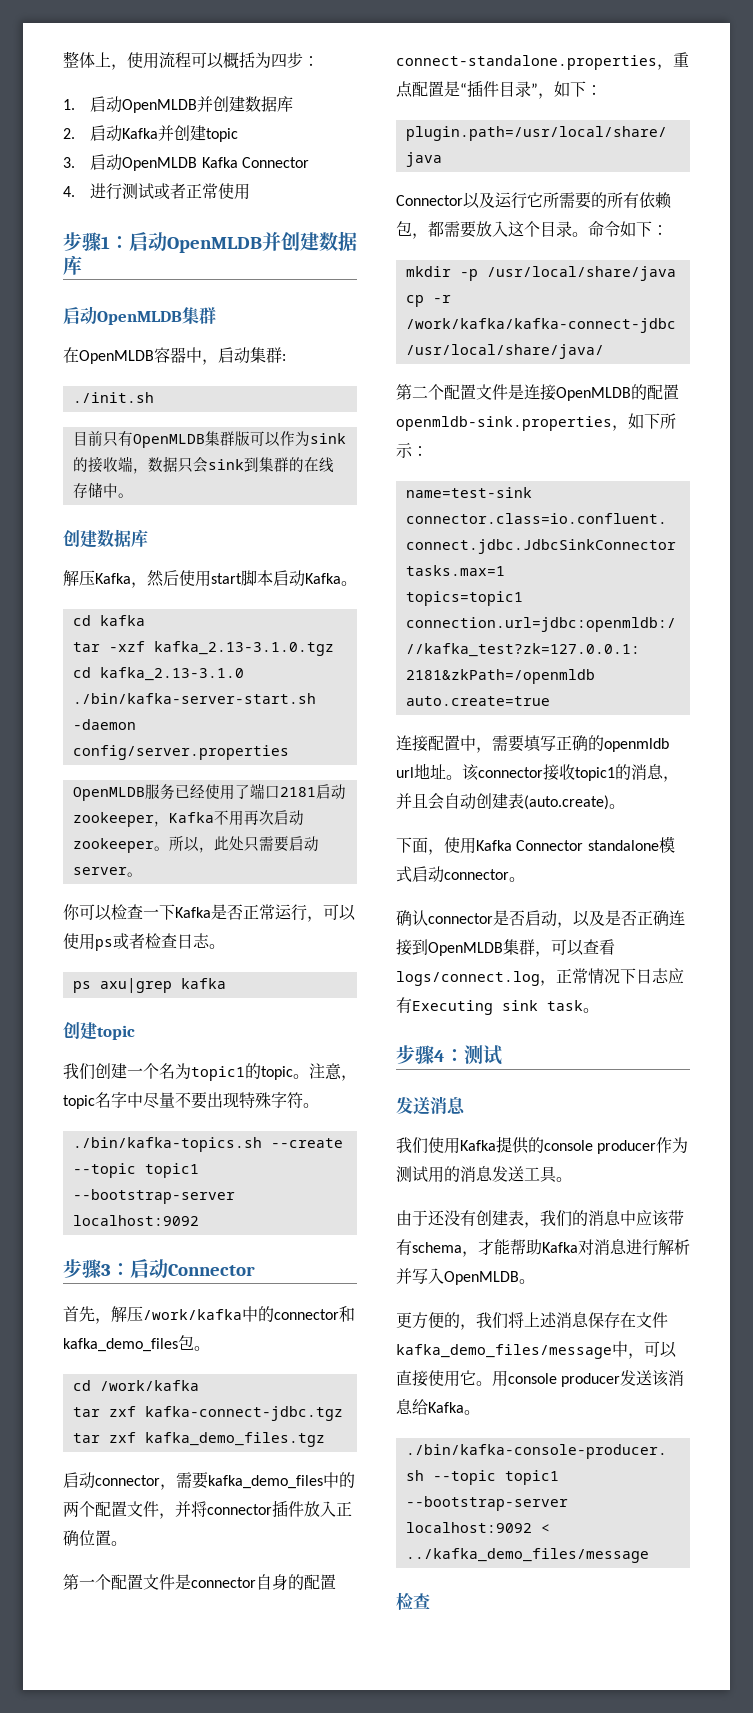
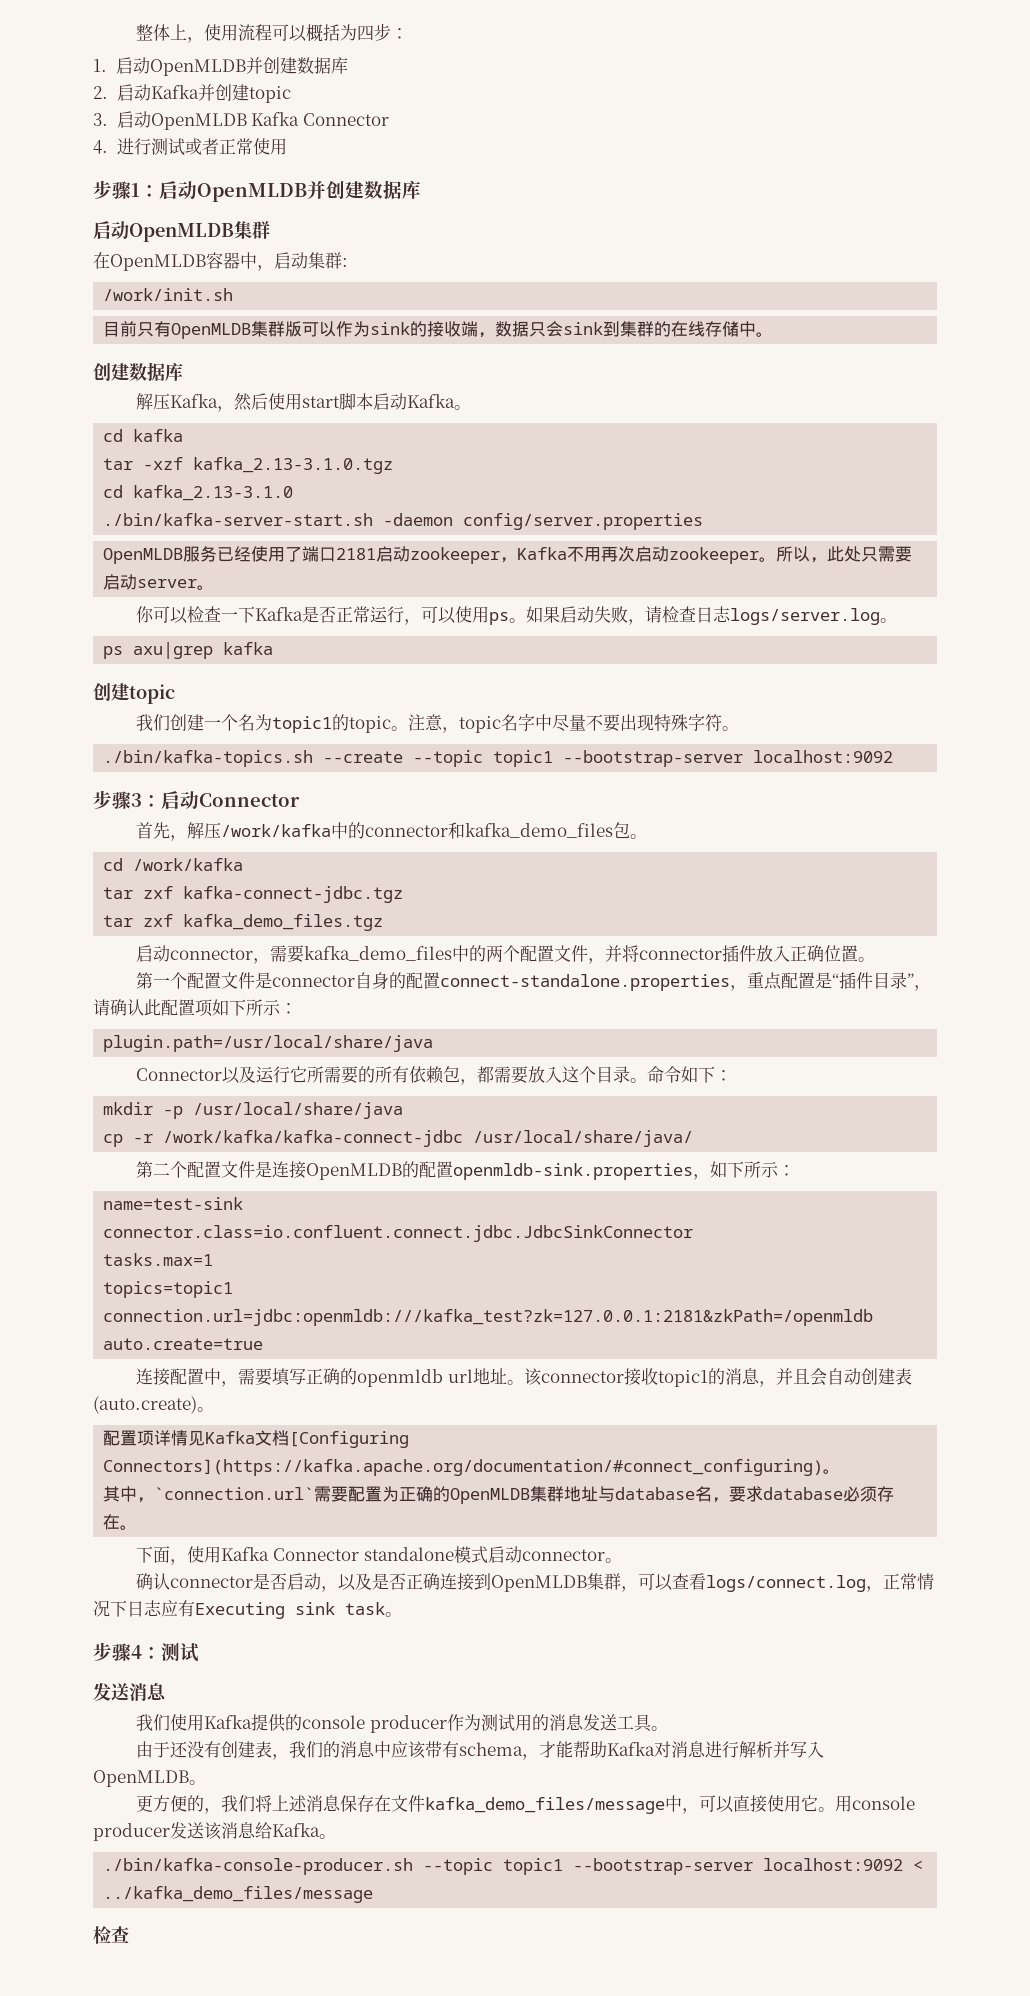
- ./init.sh
+ /work/init.sh
- 你可以检查一下Kafka是否正常运行，可以使用ps或者检查日志。
+ 你可以检查一下Kafka是否正常运行，可以使用ps。如果启动失败，请检查日志logs/server.log。
- 第一个配置文件是connector自身的配置connect-standalone.properties，重点配置是“插件目录”，如下：
+ 第一个配置文件是connector自身的配置connect-standalone.properties，重点配置是“插件目录”，请确认此配置项如下所示：
+ 配置项详情见Kafka文档[Configuring Connectors](https://kafka.apache.org/documentation/#connect_configuring)。
+ 其中，`connection.url`需要配置为正确的OpenMLDB集群地址与database名，要求database必须存在。

